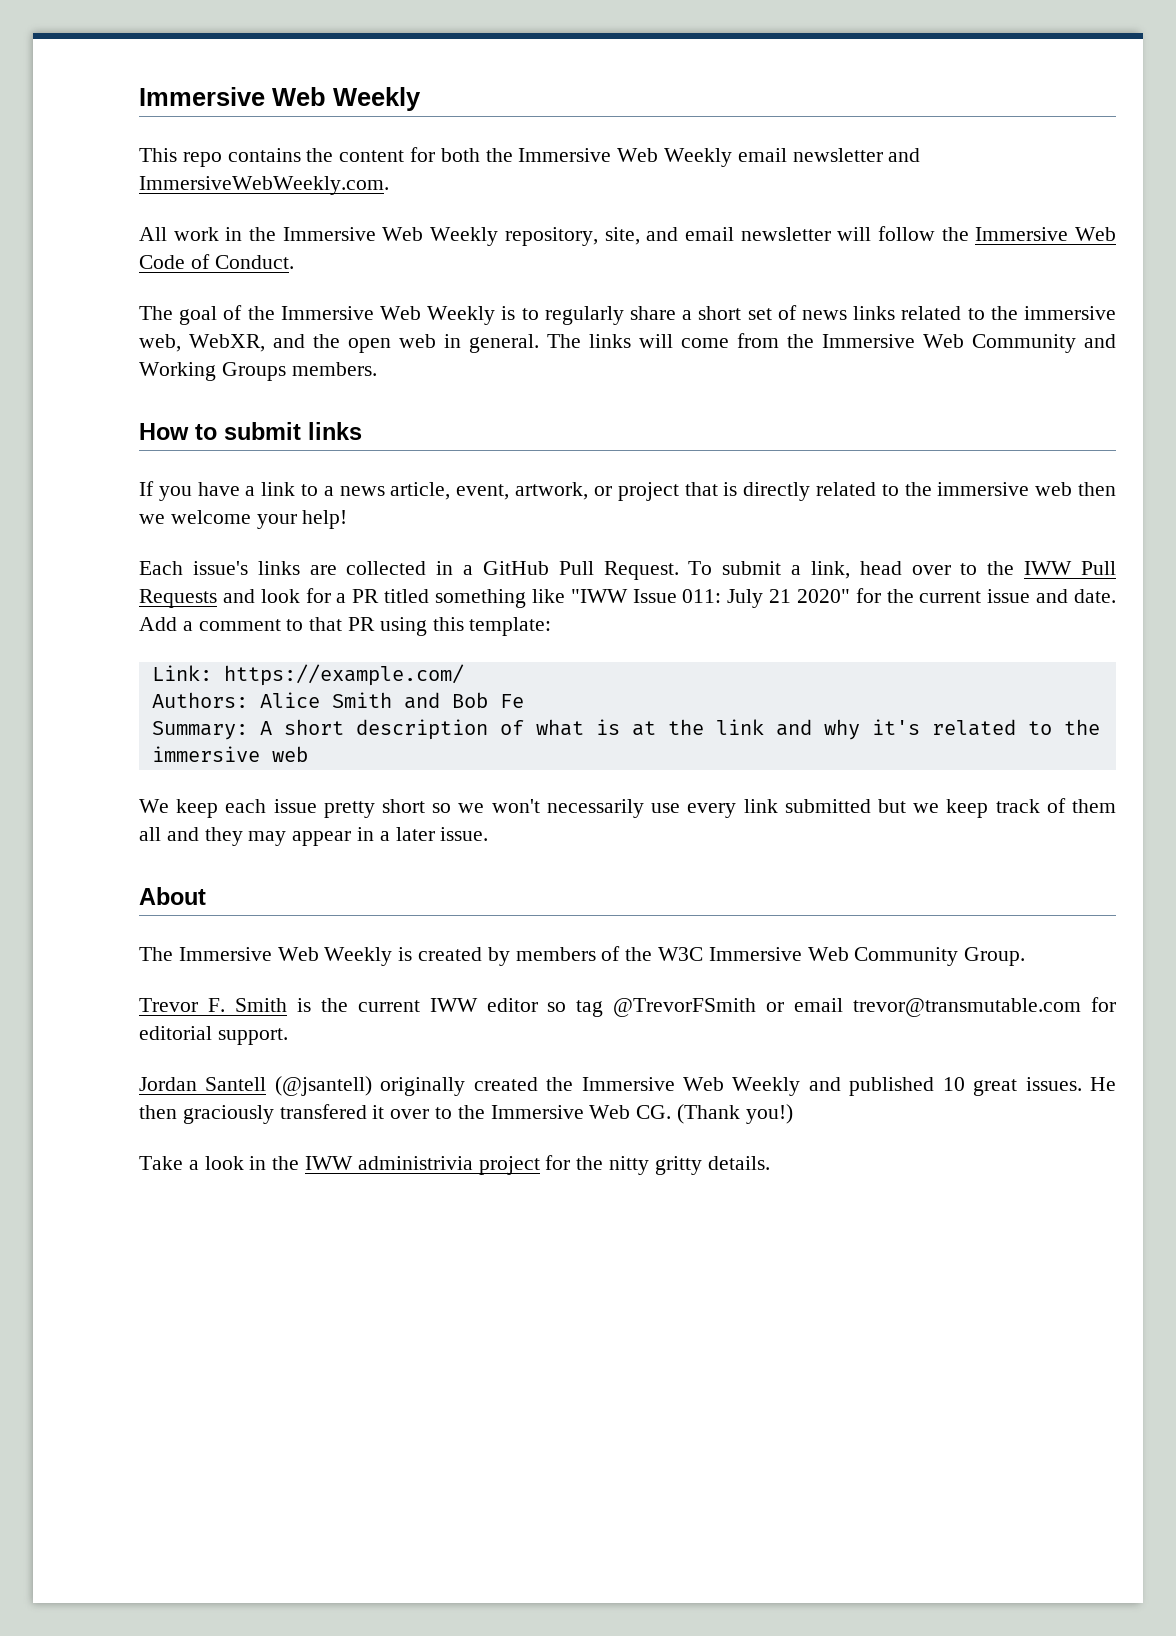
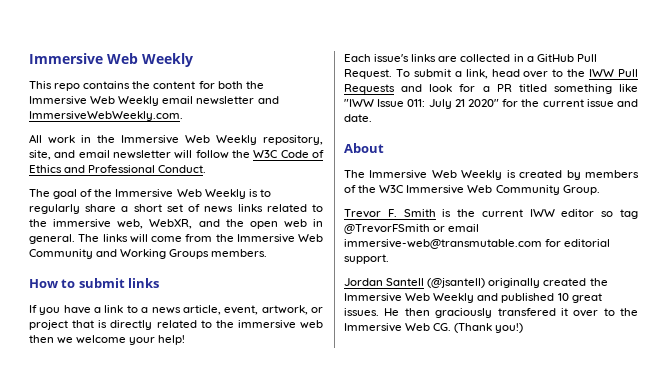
- All work in the Immersive Web Weekly repository, site, and email newsletter will follow the Immersive Web Code of Conduct.
+ All work in the Immersive Web Weekly repository, site, and email newsletter will follow the W3C Code of Ethics and Professional Conduct.
- Add a comment to that PR using this template:
- Link: https://example.com/
- Authors: Alice Smith and Bob Fe
- Summary: A short description of what is at the link and why it's related to the immersive web
- We keep each issue pretty short so we won't necessarily use every link submitted but we keep track of them all and they may appear in a later issue.
- Trevor F. Smith is the current IWW editor so tag @TrevorFSmith or email trevor@transmutable.com for editorial support.
+ Trevor F. Smith is the current IWW editor so tag @TrevorFSmith or email immersive-web@transmutable.com for editorial support.
- Take a look in the IWW administrivia project for the nitty gritty details.

